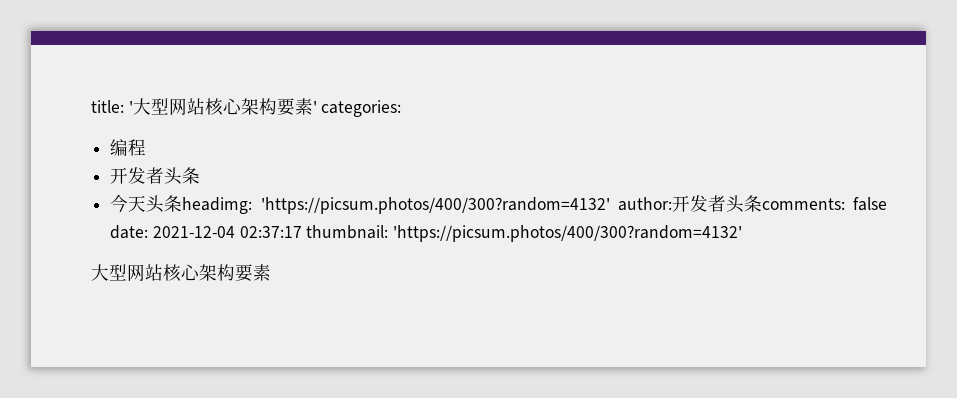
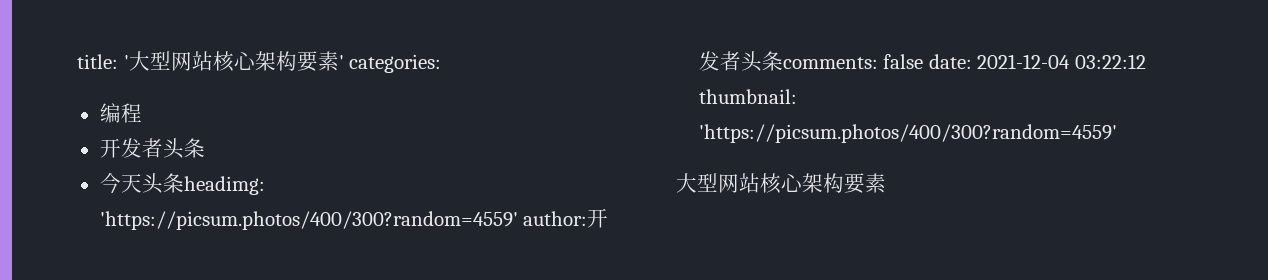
- 今天头条headimg: 'https://picsum.photos/400/300?random=4132' author:开发者头条comments: false date: 2021-12-04 02:37:17 thumbnail: 'https://picsum.photos/400/300?random=4132'
+ 今天头条headimg: 'https://picsum.photos/400/300?random=4559' author:开发者头条comments: false date: 2021-12-04 03:22:12 thumbnail: 'https://picsum.photos/400/300?random=4559'

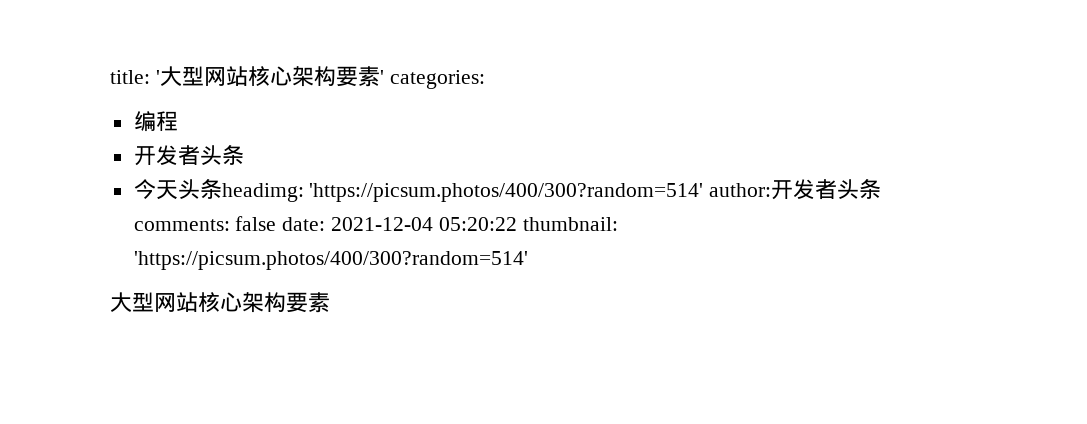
- 今天头条headimg: 'https://picsum.photos/400/300?random=4559' author:开发者头条comments: false date: 2021-12-04 03:22:12 thumbnail: 'https://picsum.photos/400/300?random=4559'
+ 今天头条headimg: 'https://picsum.photos/400/300?random=514' author:开发者头条comments: false date: 2021-12-04 05:20:22 thumbnail: 'https://picsum.photos/400/300?random=514'

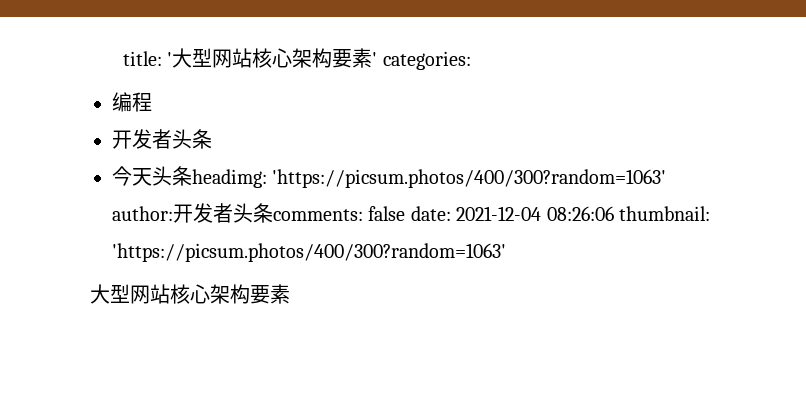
- 今天头条headimg: 'https://picsum.photos/400/300?random=514' author:开发者头条comments: false date: 2021-12-04 05:20:22 thumbnail: 'https://picsum.photos/400/300?random=514'
+ 今天头条headimg: 'https://picsum.photos/400/300?random=1063' author:开发者头条comments: false date: 2021-12-04 08:26:06 thumbnail: 'https://picsum.photos/400/300?random=1063'

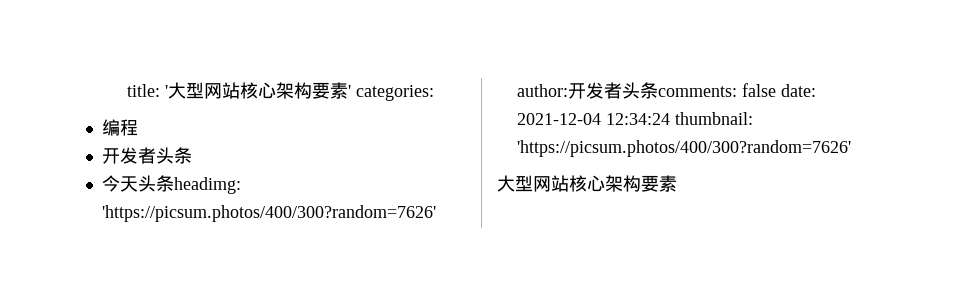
- 今天头条headimg: 'https://picsum.photos/400/300?random=1063' author:开发者头条comments: false date: 2021-12-04 08:26:06 thumbnail: 'https://picsum.photos/400/300?random=1063'
+ 今天头条headimg: 'https://picsum.photos/400/300?random=7626' author:开发者头条comments: false date: 2021-12-04 12:34:24 thumbnail: 'https://picsum.photos/400/300?random=7626'

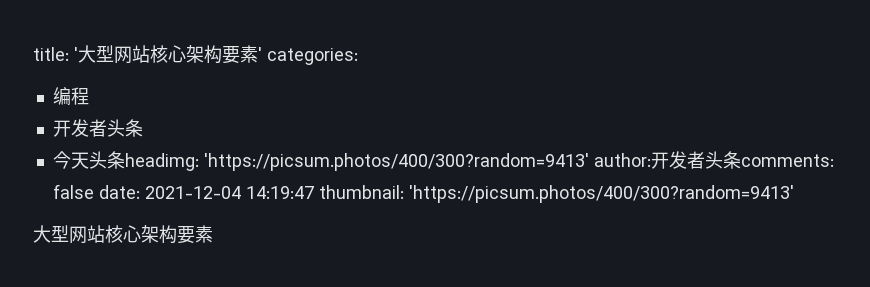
- 今天头条headimg: 'https://picsum.photos/400/300?random=7626' author:开发者头条comments: false date: 2021-12-04 12:34:24 thumbnail: 'https://picsum.photos/400/300?random=7626'
+ 今天头条headimg: 'https://picsum.photos/400/300?random=9413' author:开发者头条comments: false date: 2021-12-04 14:19:47 thumbnail: 'https://picsum.photos/400/300?random=9413'

